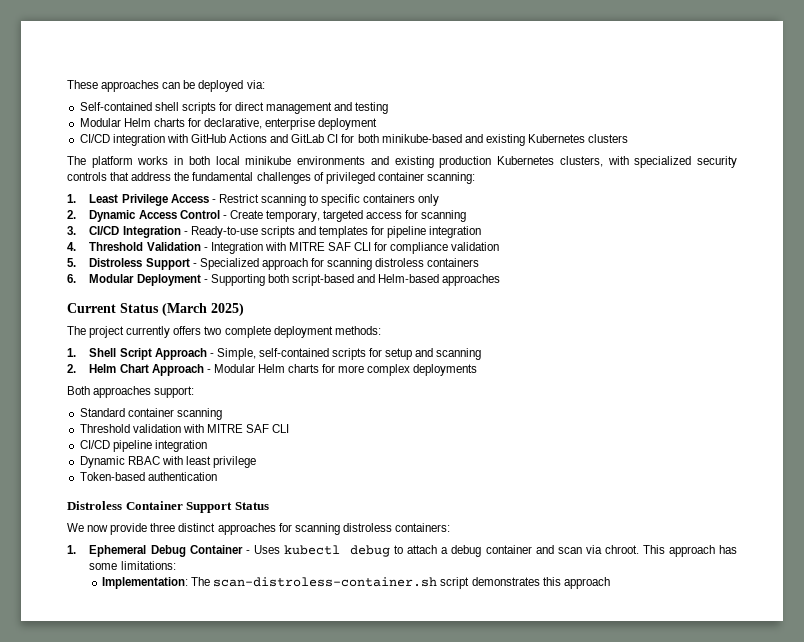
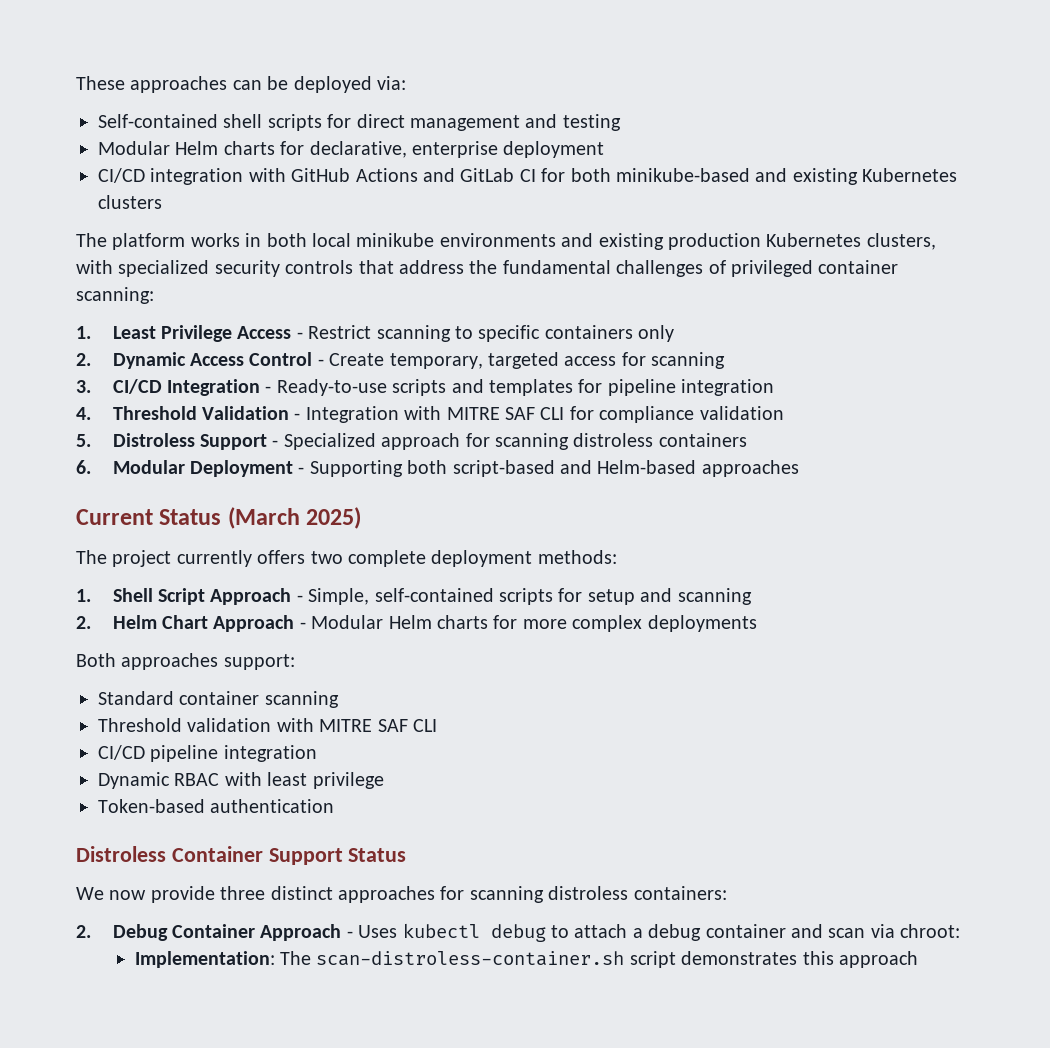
- 1. Ephemeral Debug Container - Uses kubectl debug to attach a debug container and scan via chroot. This approach has some limitations:
+ 2. Debug Container Approach - Uses kubectl debug to attach a debug container and scan via chroot:

